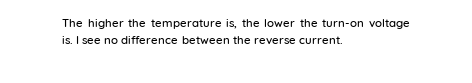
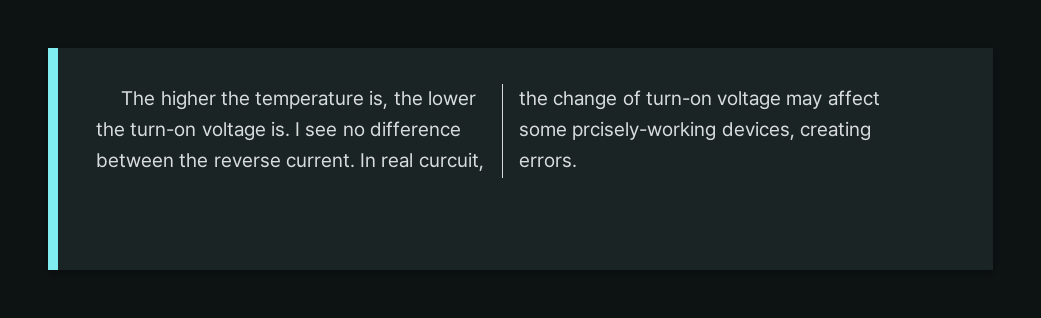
+ In real curcuit, the change of turn-on voltage may affect some prcisely-working devices, creating errors.

